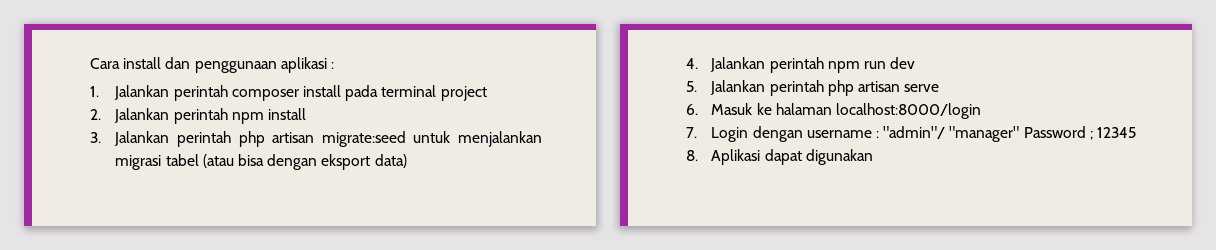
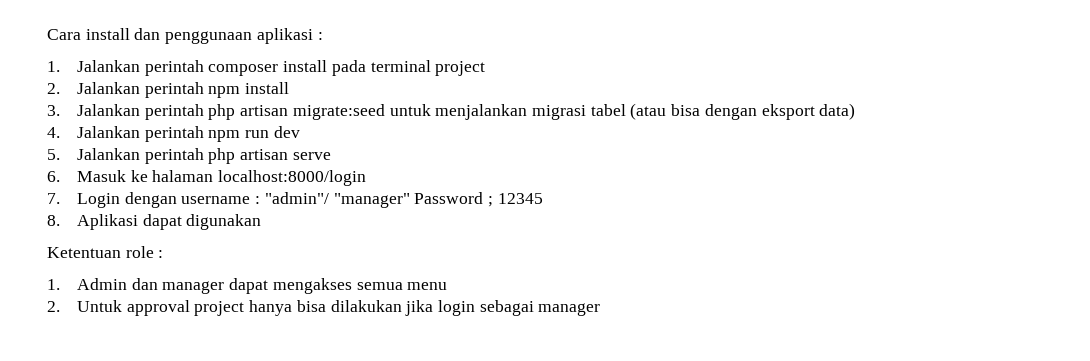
+ Ketentuan role :
+ 1. Admin dan manager dapat mengakses semua menu
+ 2. Untuk approval project hanya bisa dilakukan jika login sebagai manager

